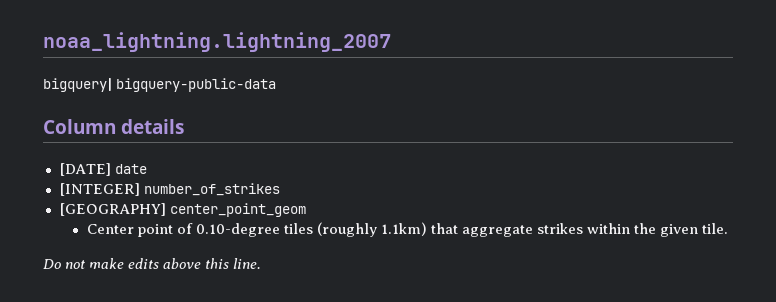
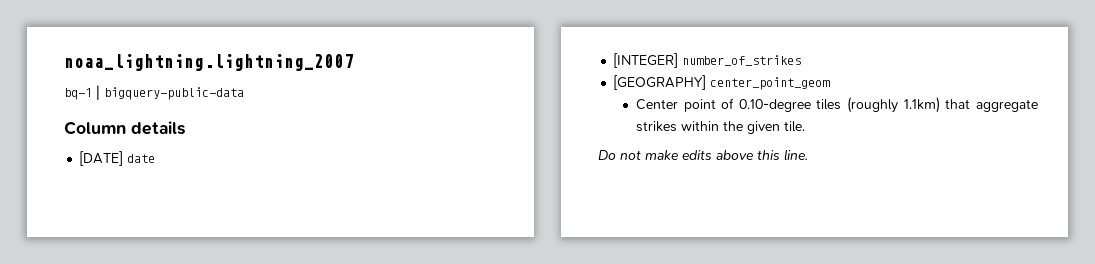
- bigquery| bigquery-public-data
+ bq-1 | bigquery-public-data

